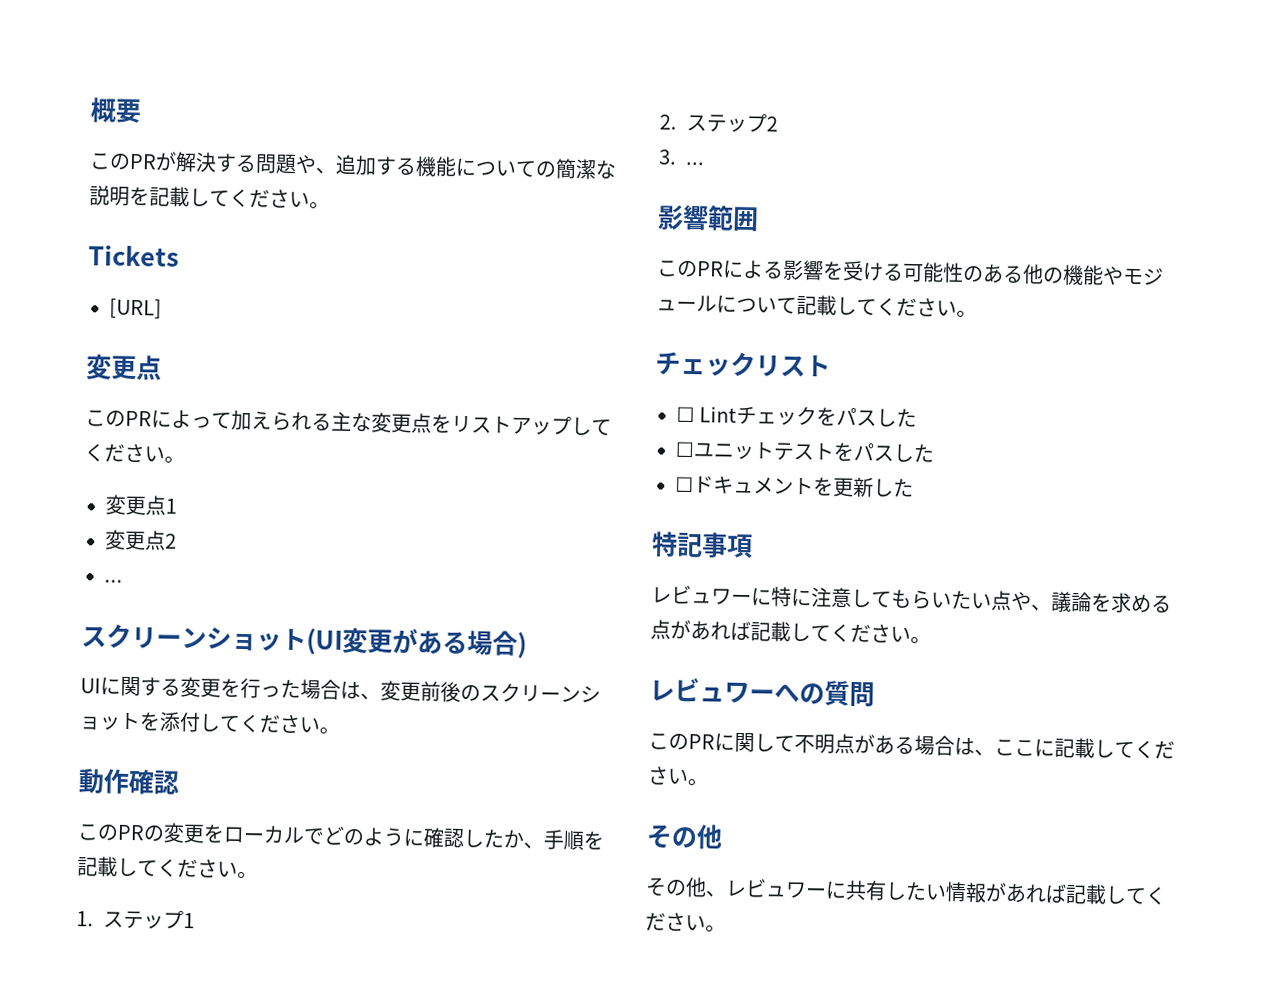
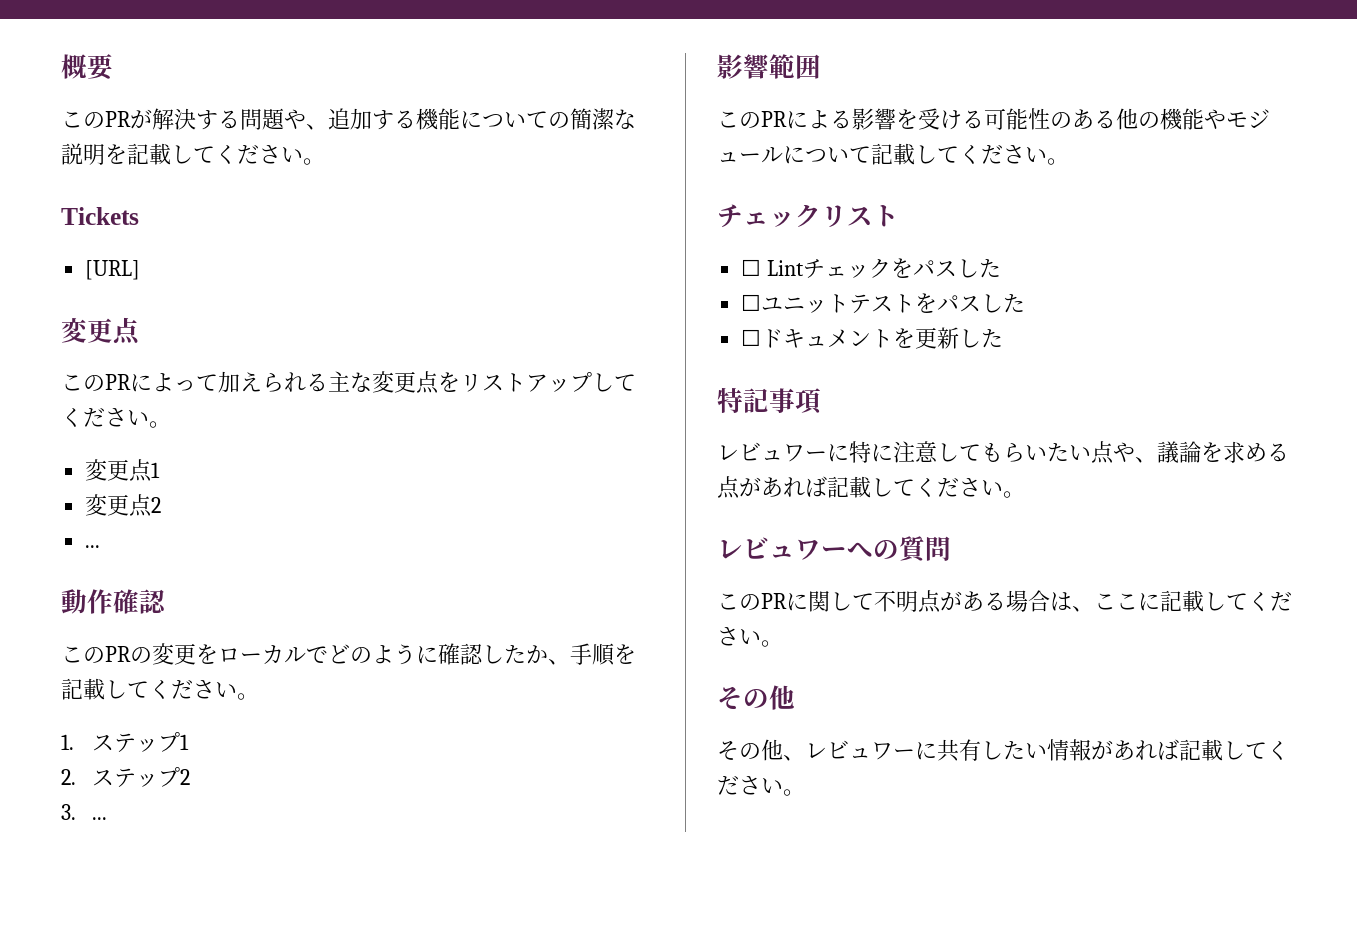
- スクリーンショット(UI変更がある場合)
- UIに関する変更を行った場合は、変更前後のスクリーンショットを添付してください。

